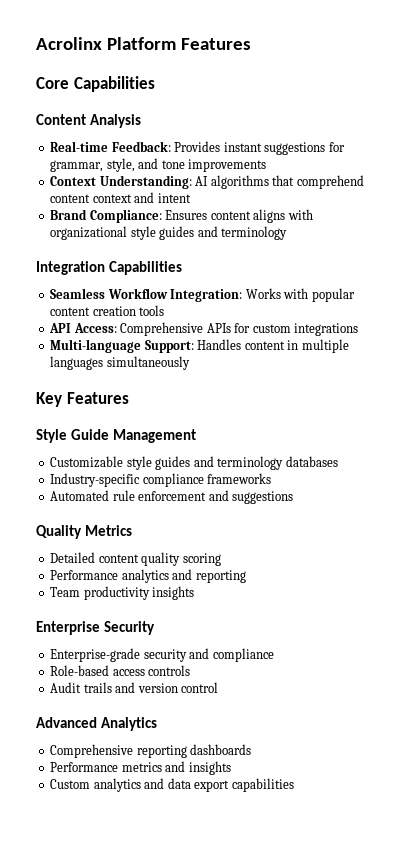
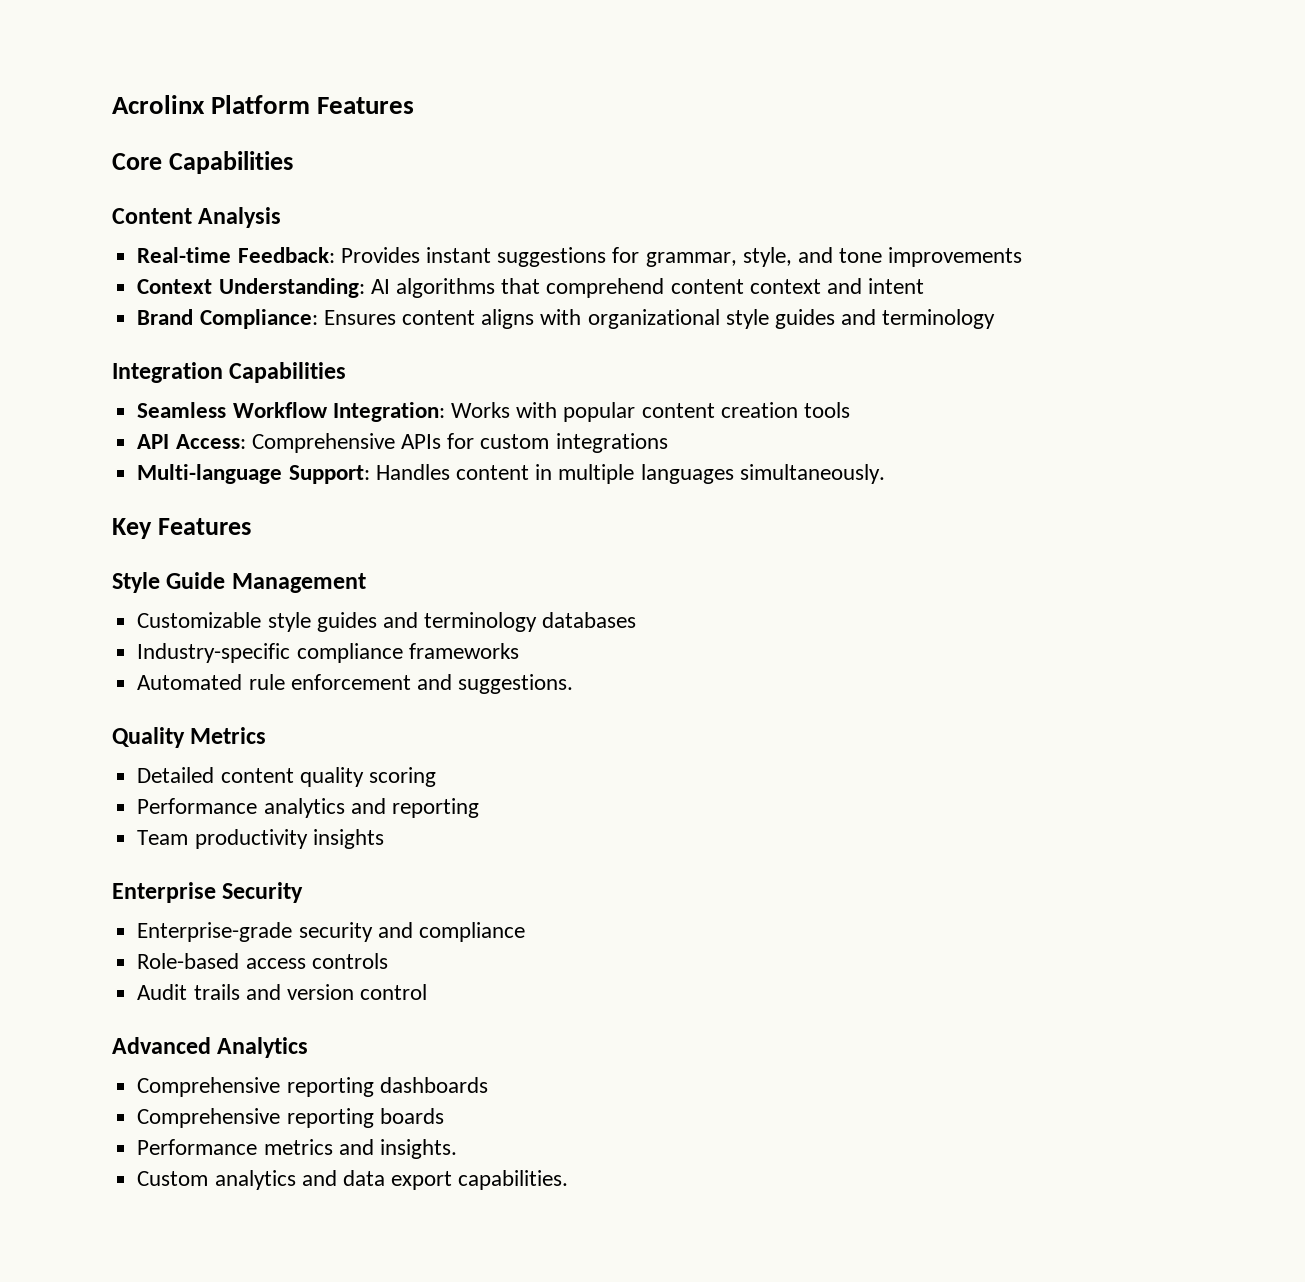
- Multi-language Support: Handles content in multiple languages simultaneously
+ Multi-language Support: Handles content in multiple languages simultaneously.
- Automated rule enforcement and suggestions
+ Automated rule enforcement and suggestions.
+ Comprehensive reporting boards
- Performance metrics and insights
+ Performance metrics and insights.
- Custom analytics and data export capabilities
+ Custom analytics and data export capabilities.

